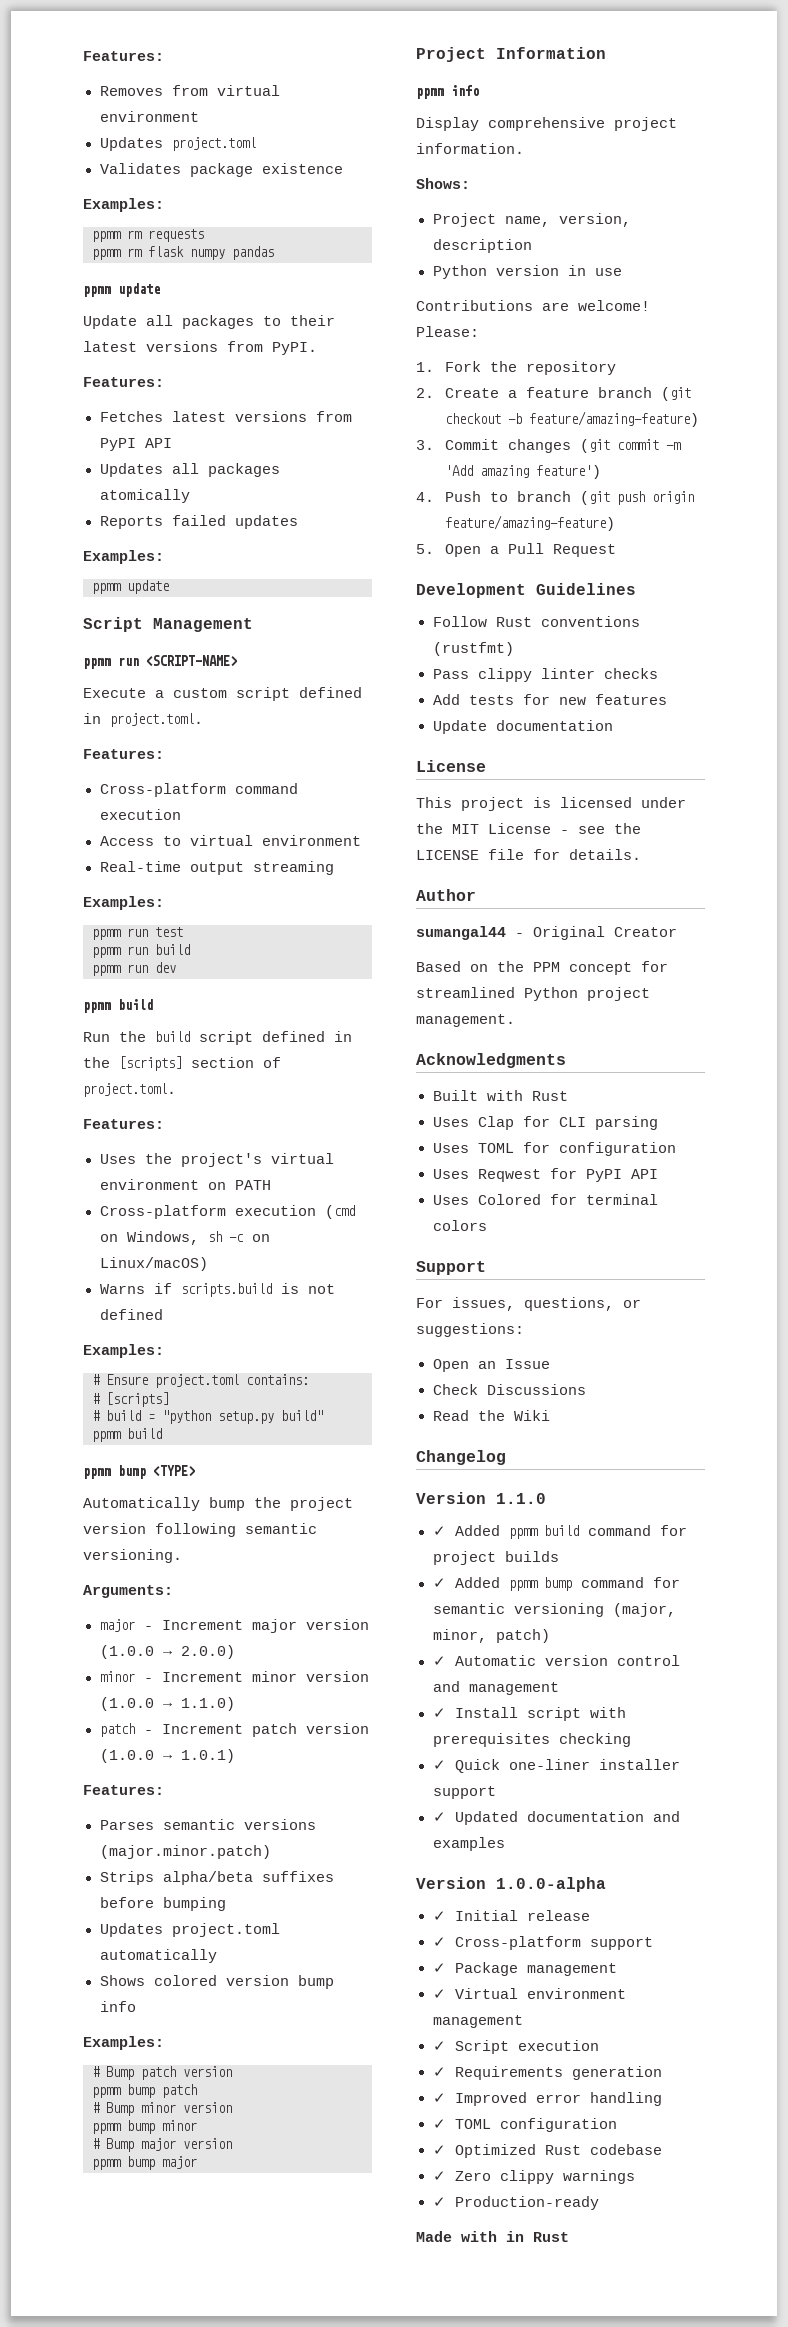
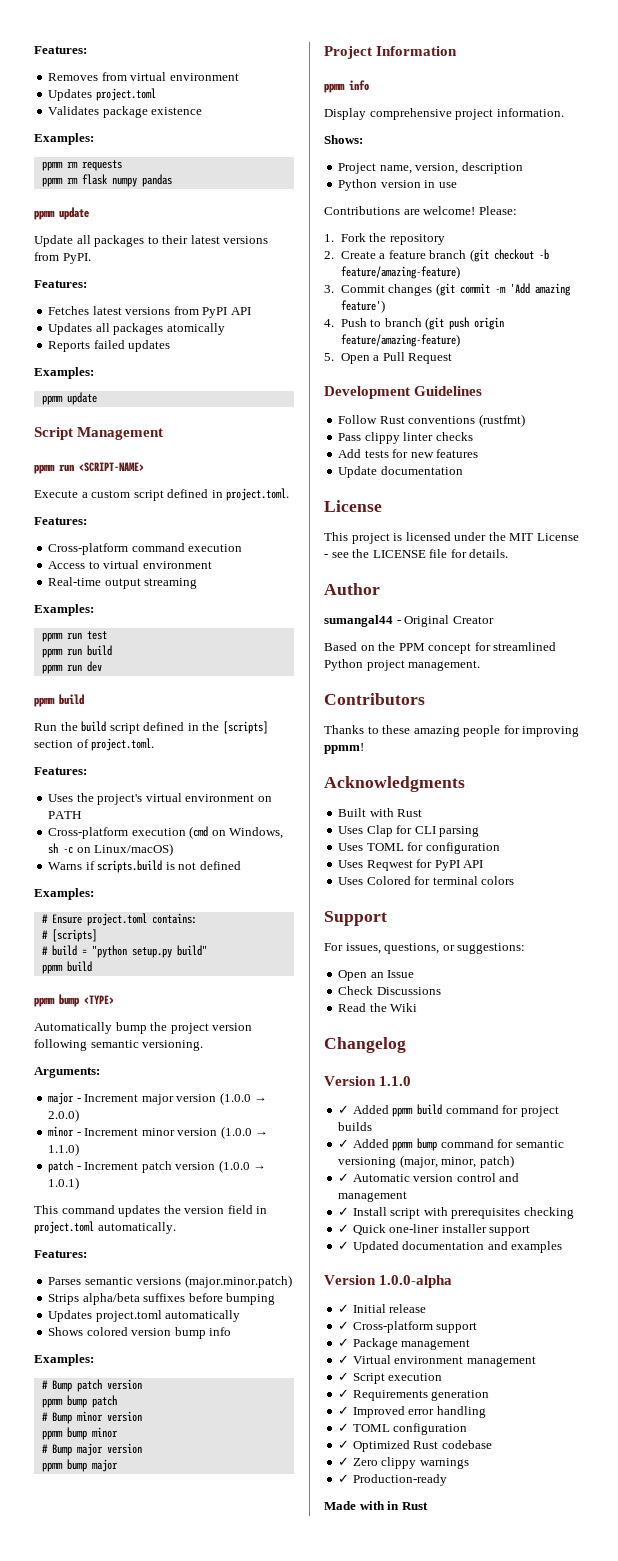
+ This command updates the version field in project.toml automatically.
+ Contributors
+ Thanks to these amazing people for improving ppmm!

